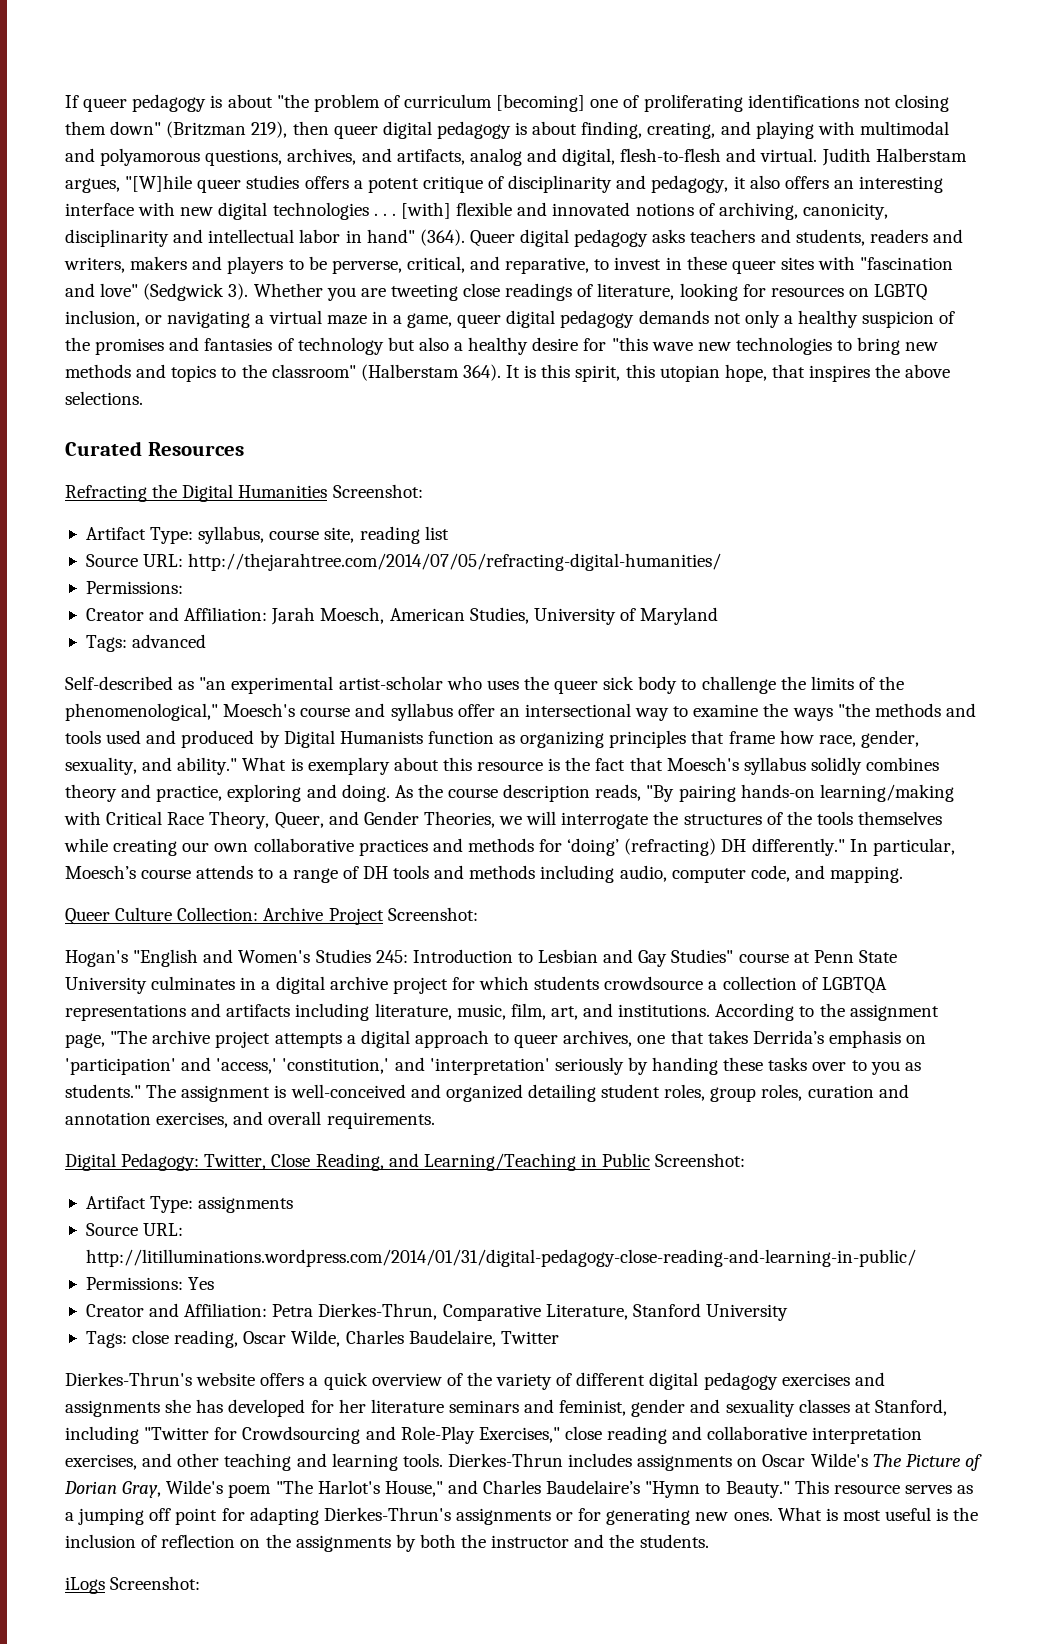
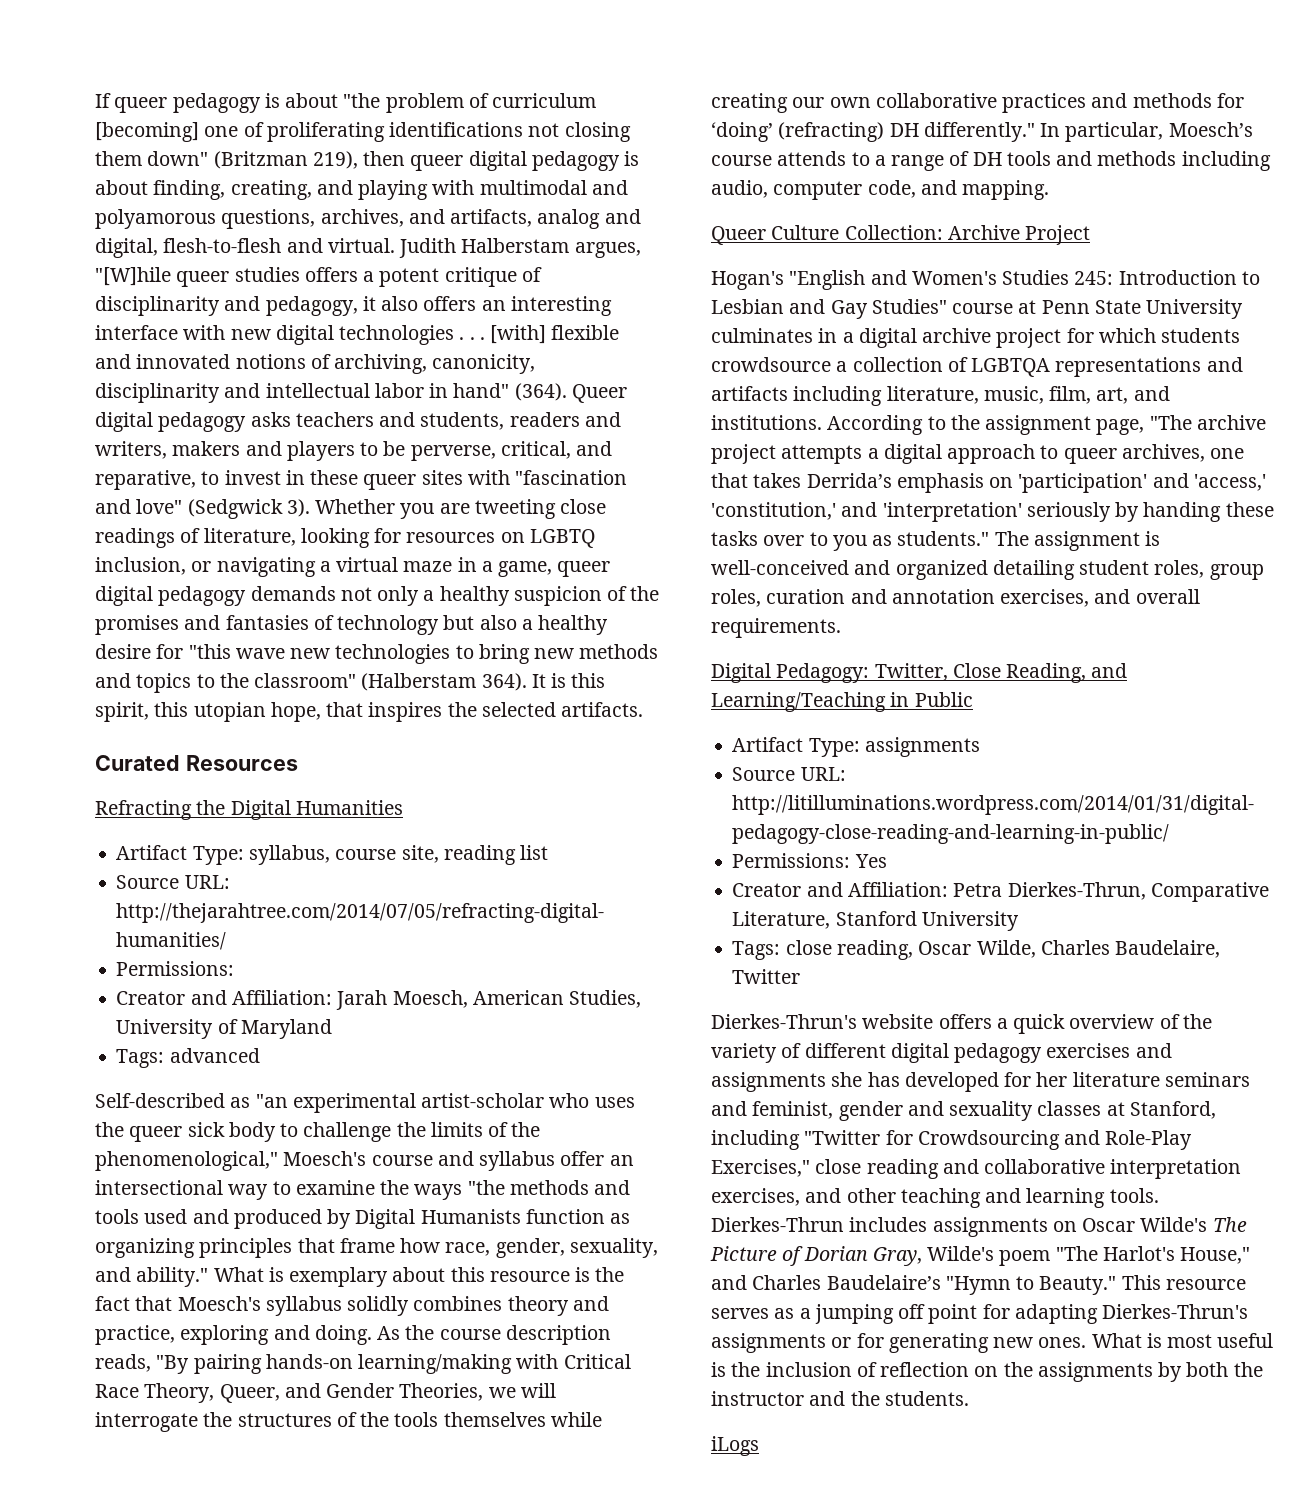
- It is this spirit, this utopian hope, that inspires the above selections.
+ It is this spirit, this utopian hope, that inspires the selected artifacts.
- Refracting the Digital Humanities Screenshot:
+ Refracting the Digital Humanities
- Queer Culture Collection: Archive Project Screenshot:
+ Queer Culture Collection: Archive Project
- Digital Pedagogy: Twitter, Close Reading, and Learning/Teaching in Public Screenshot:
+ Digital Pedagogy: Twitter, Close Reading, and Learning/Teaching in Public
- iLogs Screenshot:
+ iLogs

